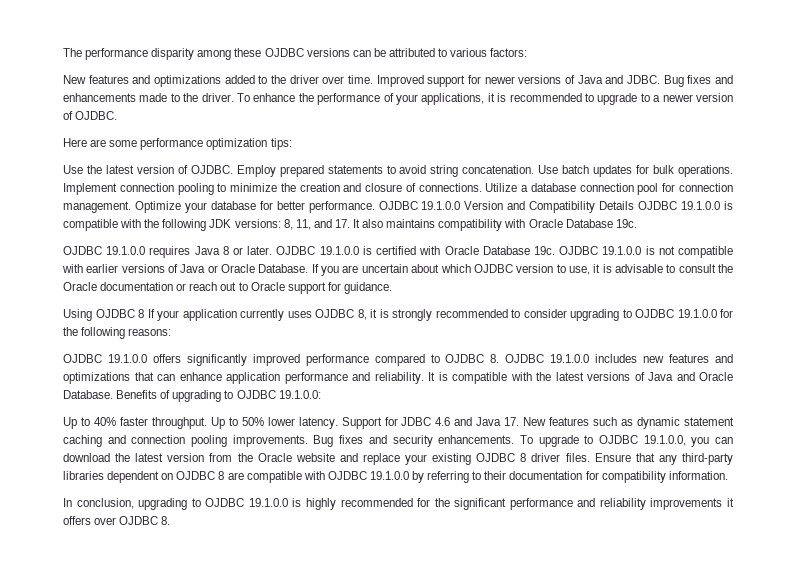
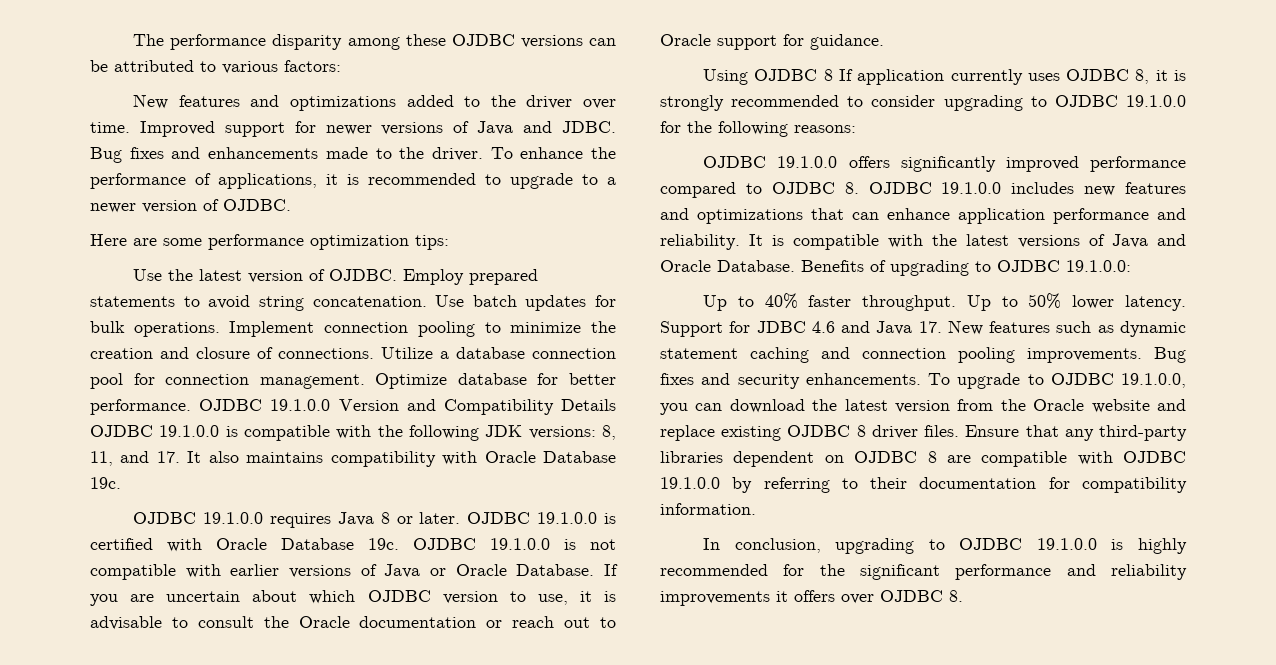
- To enhance the performance of your applications, it is recommended to upgrade to a newer version of OJDBC.
+ To enhance the performance of applications, it is recommended to upgrade to a newer version of OJDBC.
- Optimize your database for better performance.
+ Optimize database for better performance.
- Using OJDBC 8 If your application currently uses OJDBC 8, it is strongly recommended to consider upgrading to OJDBC 19.1.0.0 for the following reasons:
+ Using OJDBC 8 If application currently uses OJDBC 8, it is strongly recommended to consider upgrading to OJDBC 19.1.0.0 for the following reasons:
- To upgrade to OJDBC 19.1.0.0, you can download the latest version from the Oracle website and replace your existing OJDBC 8 driver files.
+ To upgrade to OJDBC 19.1.0.0, you can download the latest version from the Oracle website and replace existing OJDBC 8 driver files.

